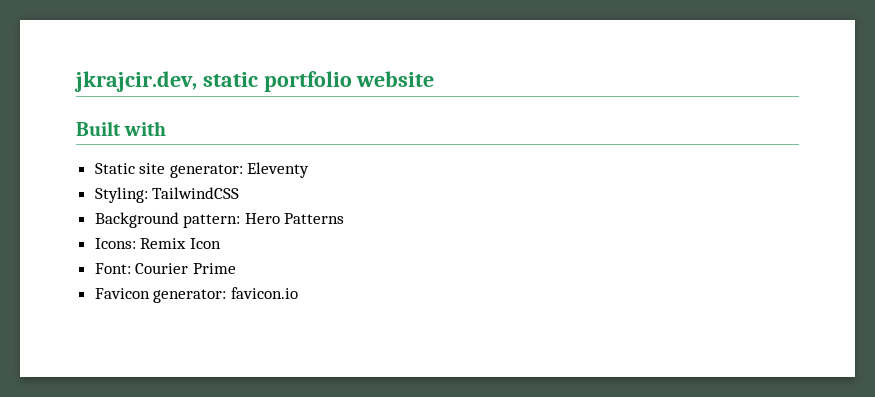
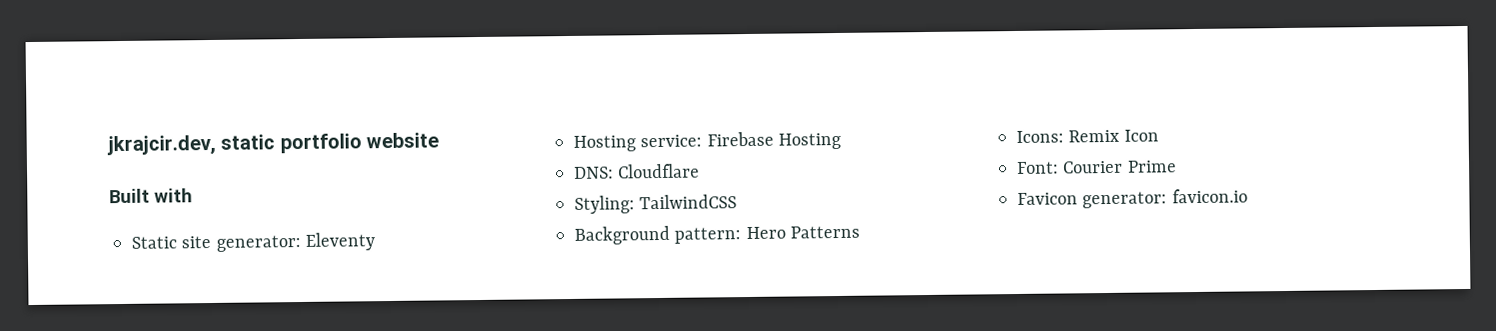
+ Hosting service: Firebase Hosting
+ DNS: Cloudflare

